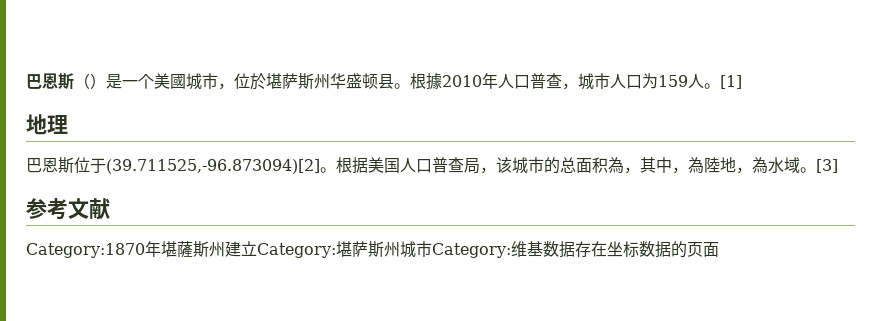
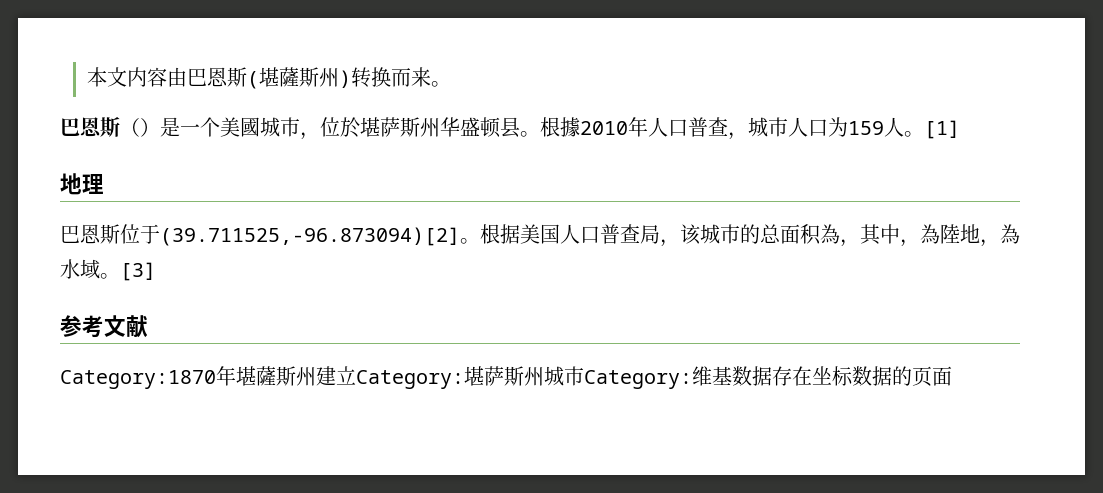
+ 本文内容由巴恩斯(堪薩斯州)转换而来。

